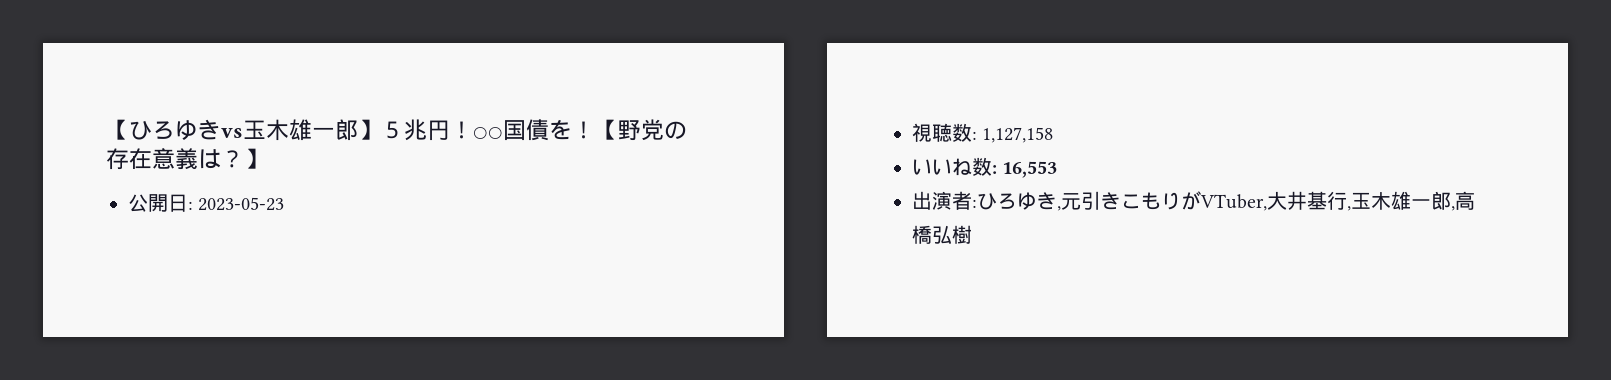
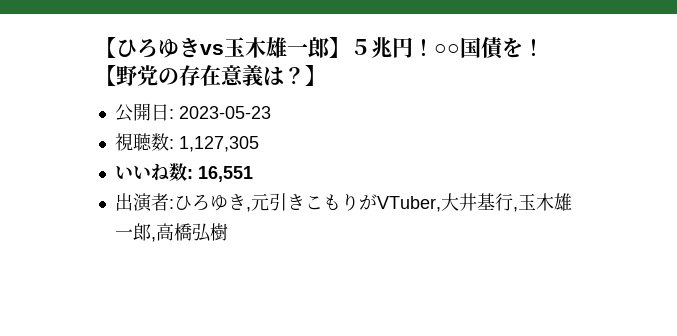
- 視聴数: 1,127,158
+ 視聴数: 1,127,305
- いいね数: 16,553
+ いいね数: 16,551

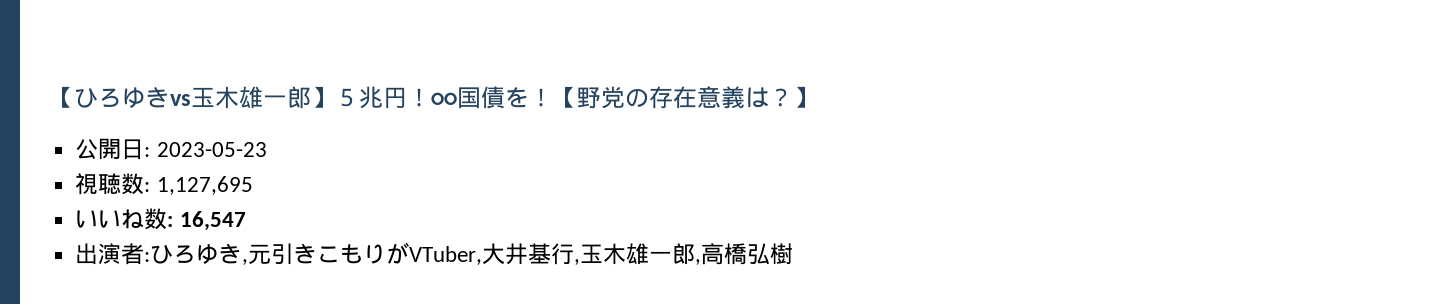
- 視聴数: 1,127,305
+ 視聴数: 1,127,695
- いいね数: 16,551
+ いいね数: 16,547

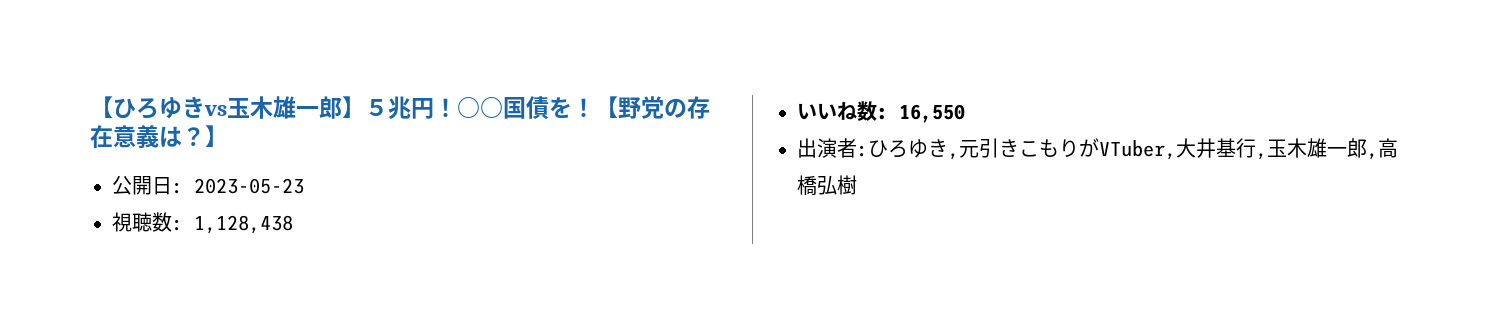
- 視聴数: 1,127,695
+ 視聴数: 1,128,438
- いいね数: 16,547
+ いいね数: 16,550

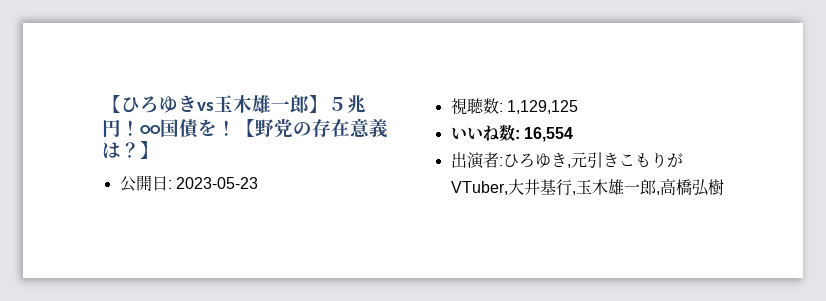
- 視聴数: 1,128,438
+ 視聴数: 1,129,125
- いいね数: 16,550
+ いいね数: 16,554

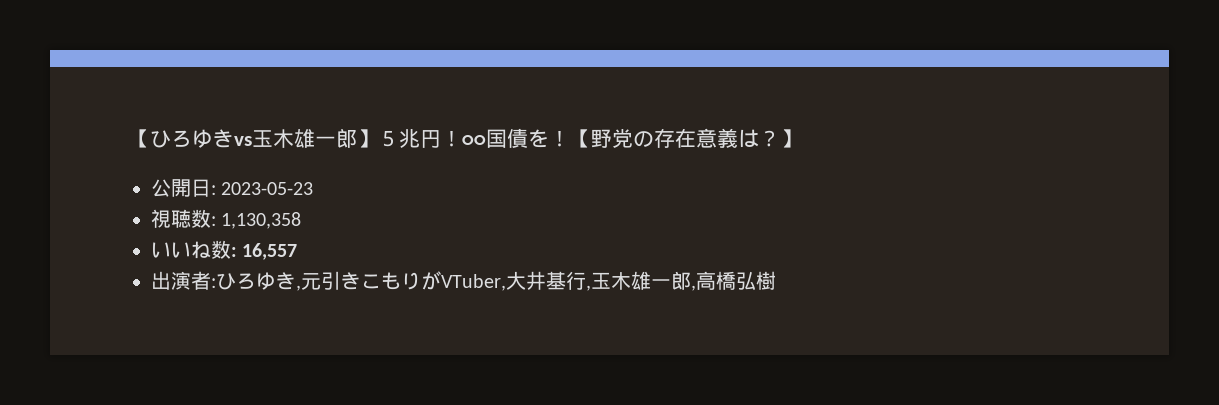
- 視聴数: 1,129,125
+ 視聴数: 1,130,358
- いいね数: 16,554
+ いいね数: 16,557

